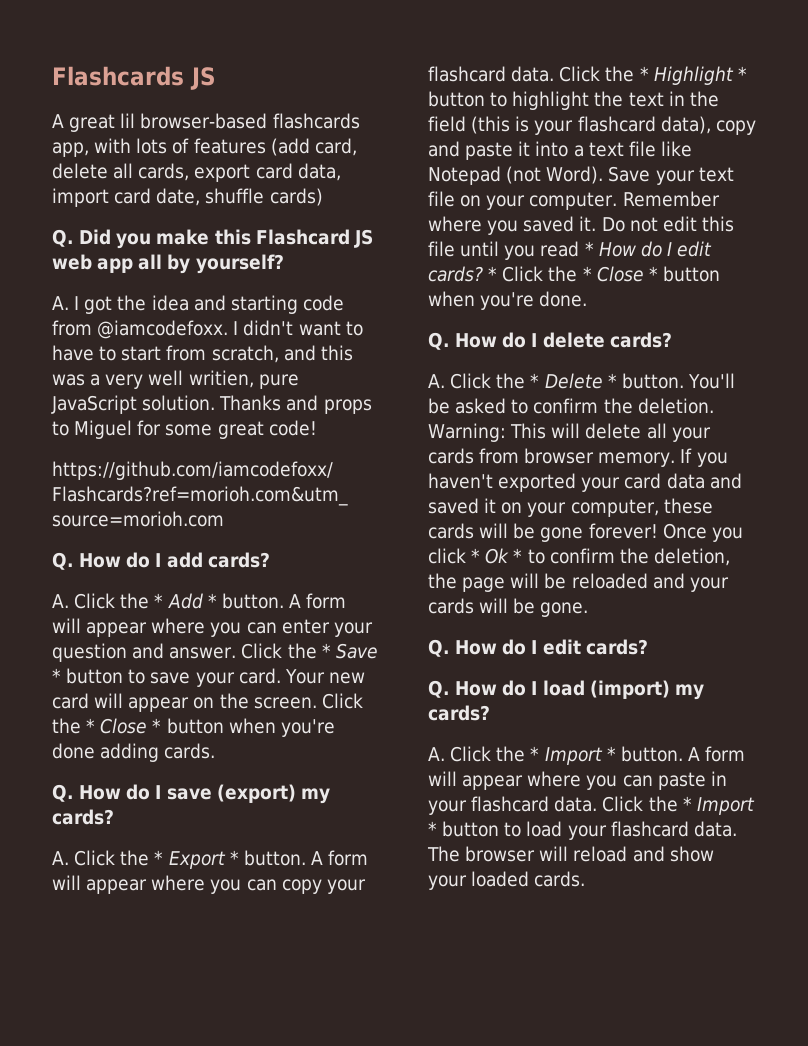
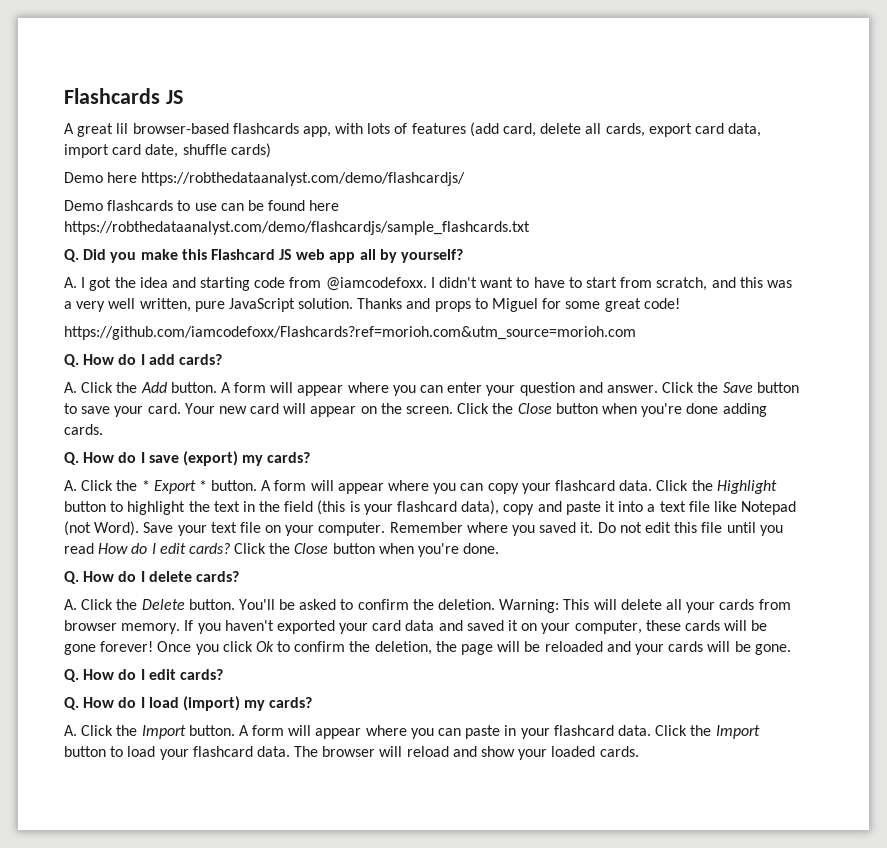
+ Demo here https://robthedataanalyst.com/demo/flashcardjs/
+ Demo flashcards to use can be found here https://robthedataanalyst.com/demo/flashcardjs/sample_flashcards.txt
- I didn't want to have to start from scratch, and this was a very well writien, pure JavaScript solution.
+ I didn't want to have to start from scratch, and this was a very well written, pure JavaScript solution.
- A. Click the * Add * button.
+ A. Click the Add button.
- Click the * Save * button to save your card.
+ Click the Save button to save your card.
- Click the * Close * button when you're done adding cards.
+ Click the Close button when you're done adding cards.
- Click the * Highlight * button to highlight the text in the field (this is your flashcard data), copy and paste it into a text file like Notepad (not Word).
+ Click the Highlight button to highlight the text in the field (this is your flashcard data), copy and paste it into a text file like Notepad (not Word).
- Do not edit this file until you read * How do I edit cards? * Click the * Close * button when you're done.
+ Do not edit this file until you read How do I edit cards? Click the Close button when you're done.
- A. Click the * Delete * button.
+ A. Click the Delete button.
- Once you click * Ok * to confirm the deletion, the page will be reloaded and your cards will be gone.
+ Once you click Ok to confirm the deletion, the page will be reloaded and your cards will be gone.
- A. Click the * Import * button.
+ A. Click the Import button.
- Click the * Import * button to load your flashcard data.
+ Click the Import button to load your flashcard data.

